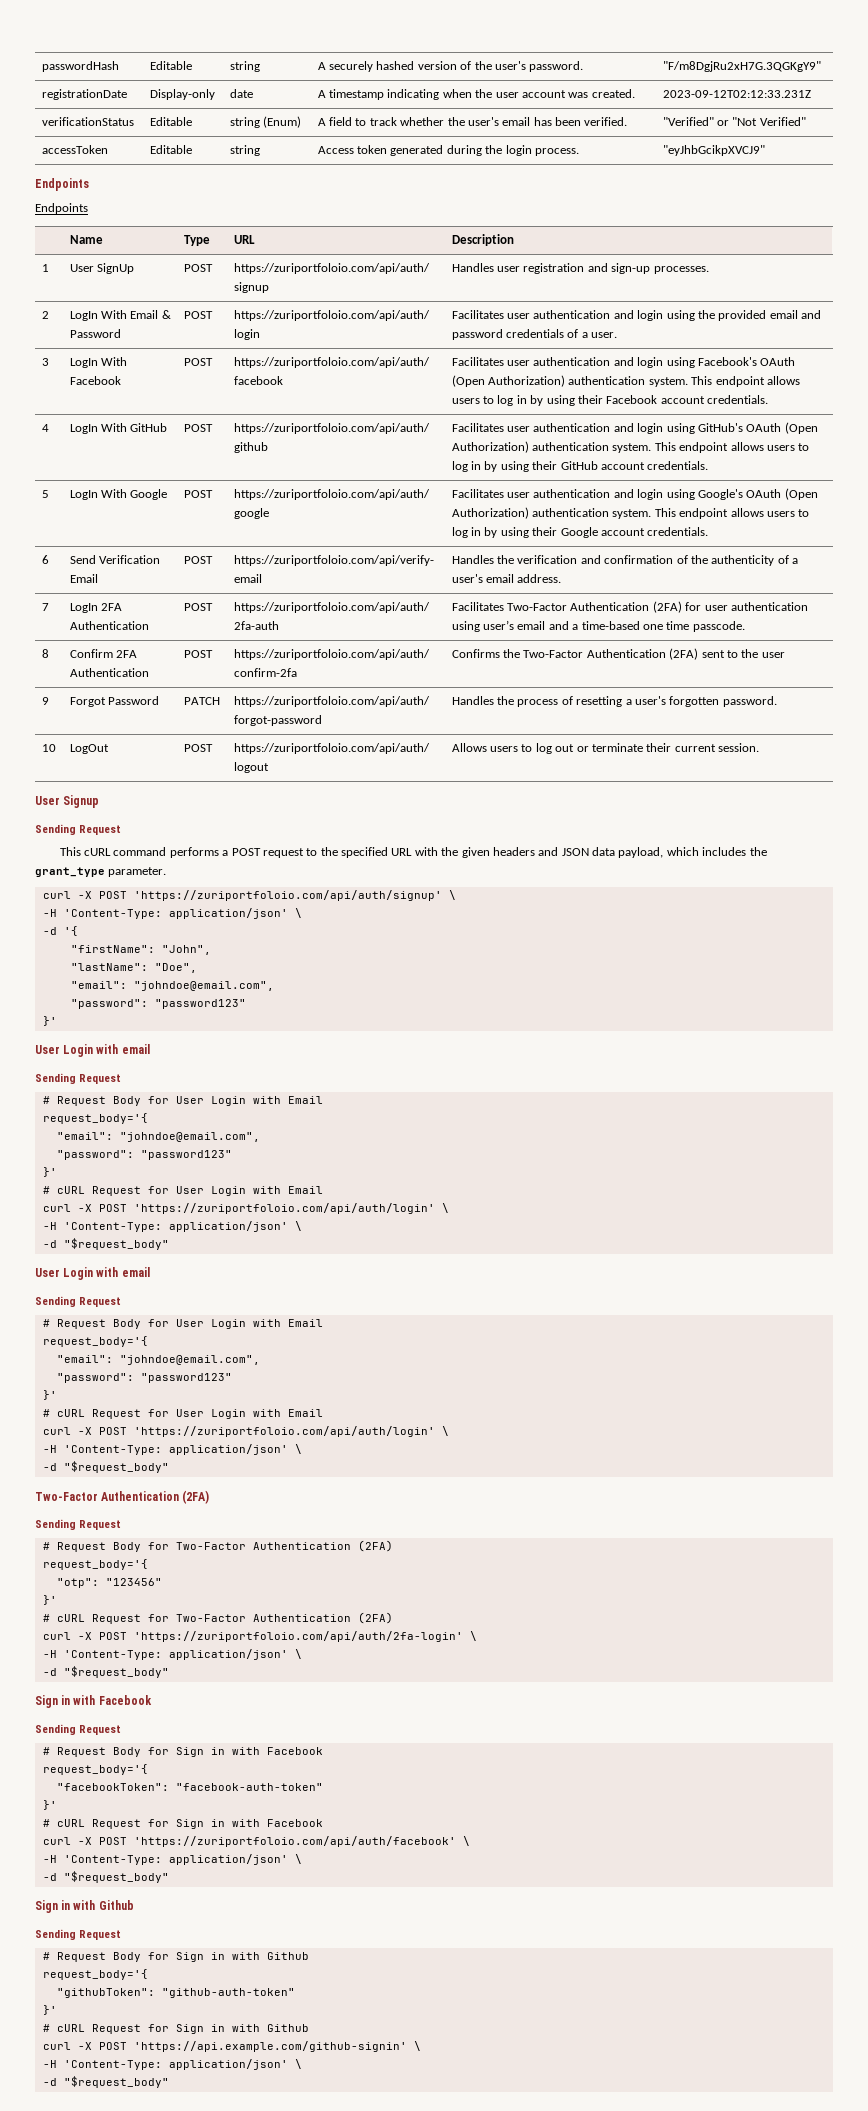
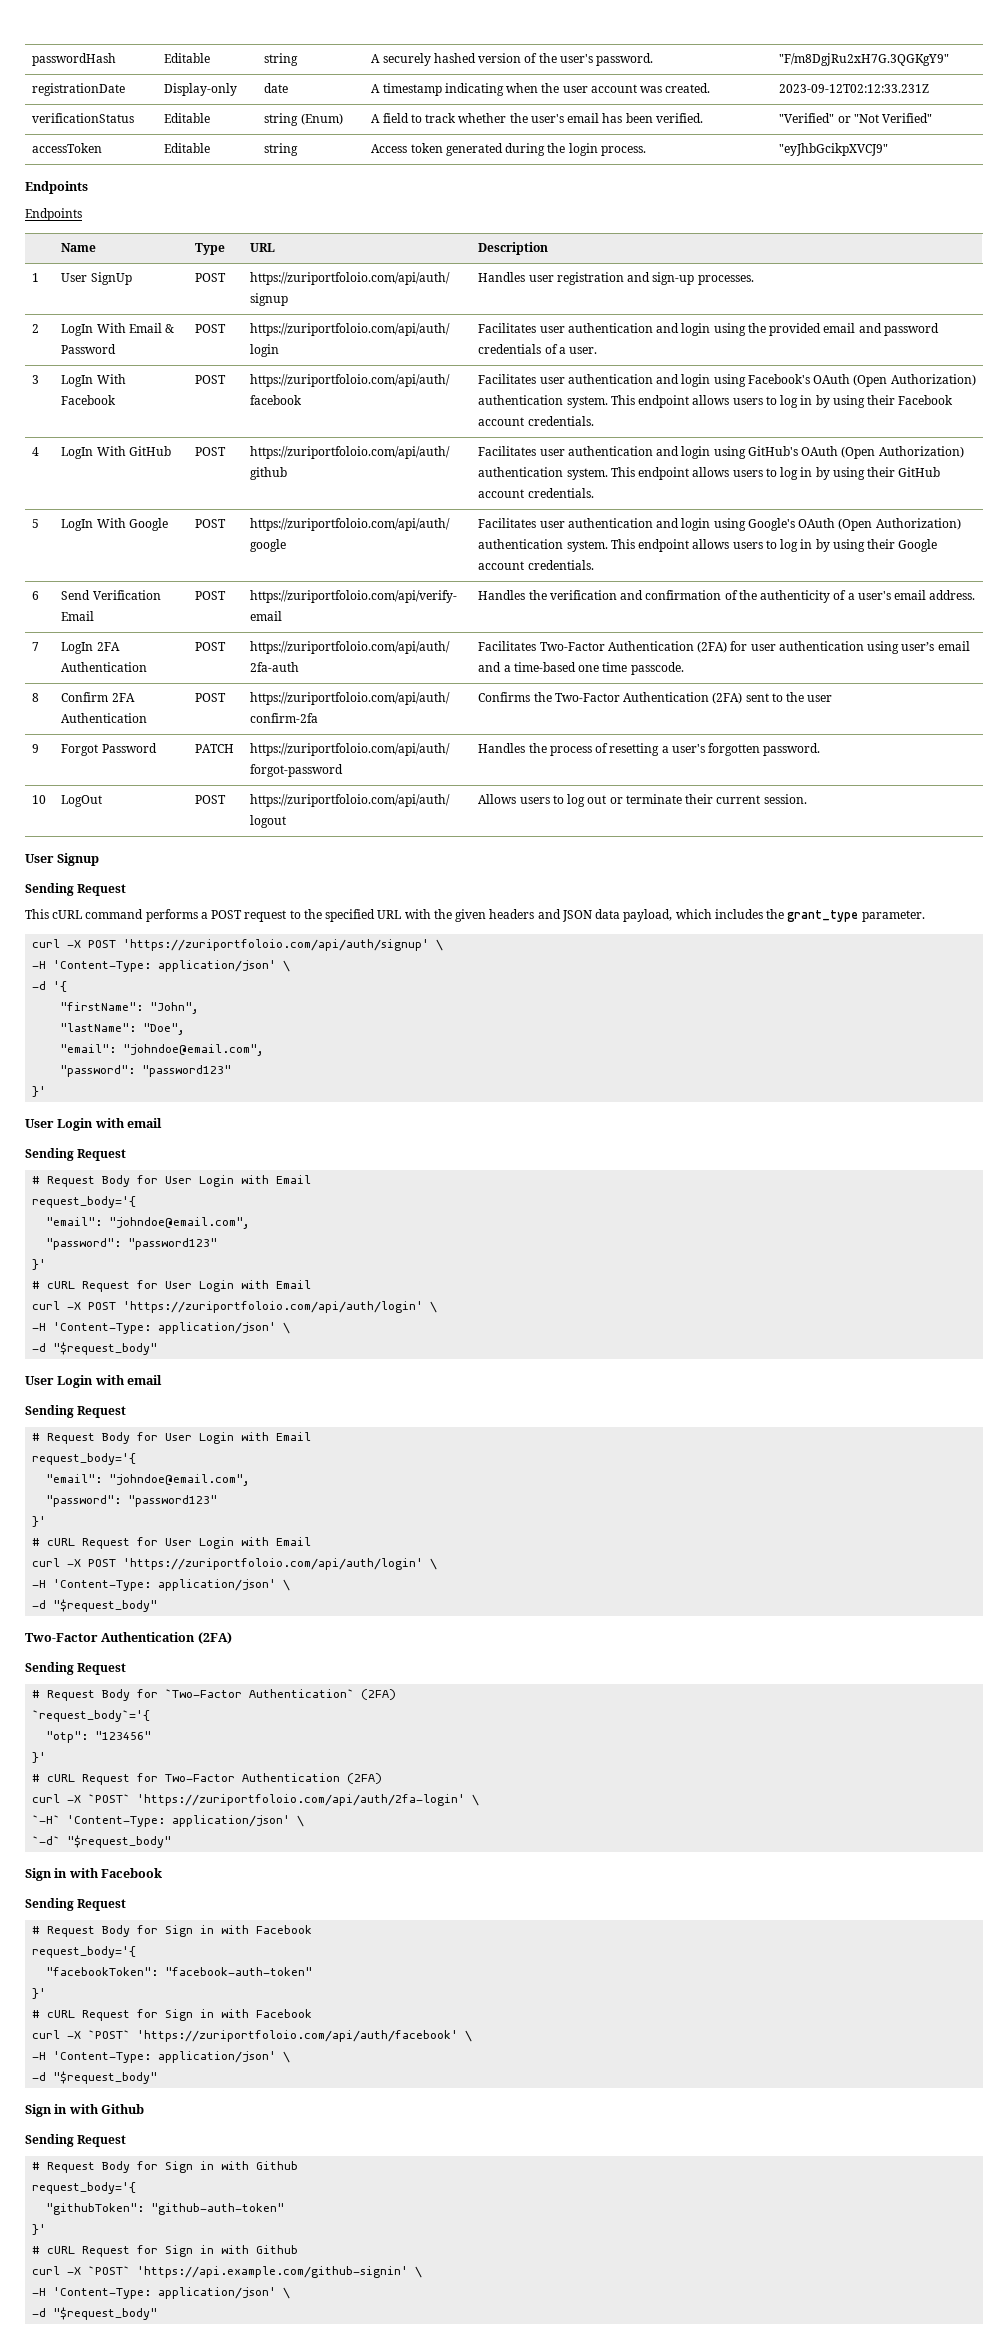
- # Request Body for Two-Factor Authentication (2FA)
- request_body='{
+ # Request Body for `Two-Factor Authentication` (2FA)
+ `request_body`='{
- curl -X POST 'https://zuriportfoloio.com/api/auth/2fa-login' \
- -H 'Content-Type: application/json' \
- -d "$request_body"
+ curl -X `POST` 'https://zuriportfoloio.com/api/auth/2fa-login' \
+ `-H` 'Content-Type: application/json' \
+ `-d` "$request_body"
- curl -X POST 'https://zuriportfoloio.com/api/auth/facebook' \
+ curl -X `POST` 'https://zuriportfoloio.com/api/auth/facebook' \
- curl -X POST 'https://api.example.com/github-signin' \
+ curl -X `POST` 'https://api.example.com/github-signin' \

